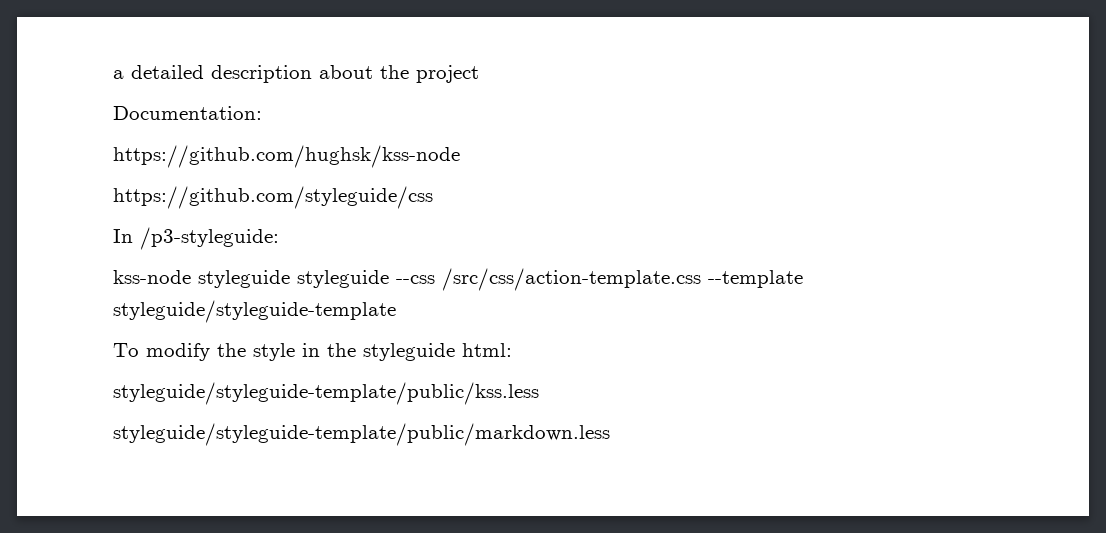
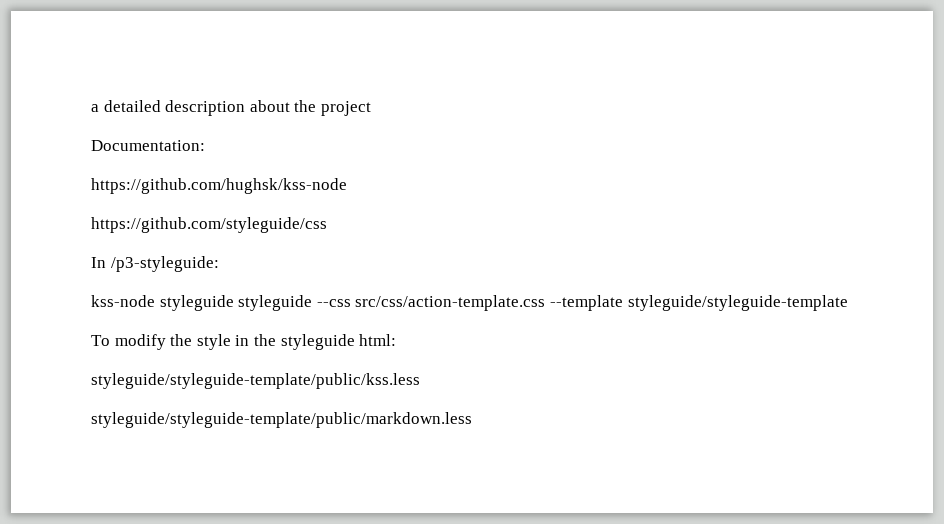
- kss-node styleguide styleguide --css /src/css/action-template.css --template styleguide/styleguide-template
+ kss-node styleguide styleguide --css src/css/action-template.css --template styleguide/styleguide-template

